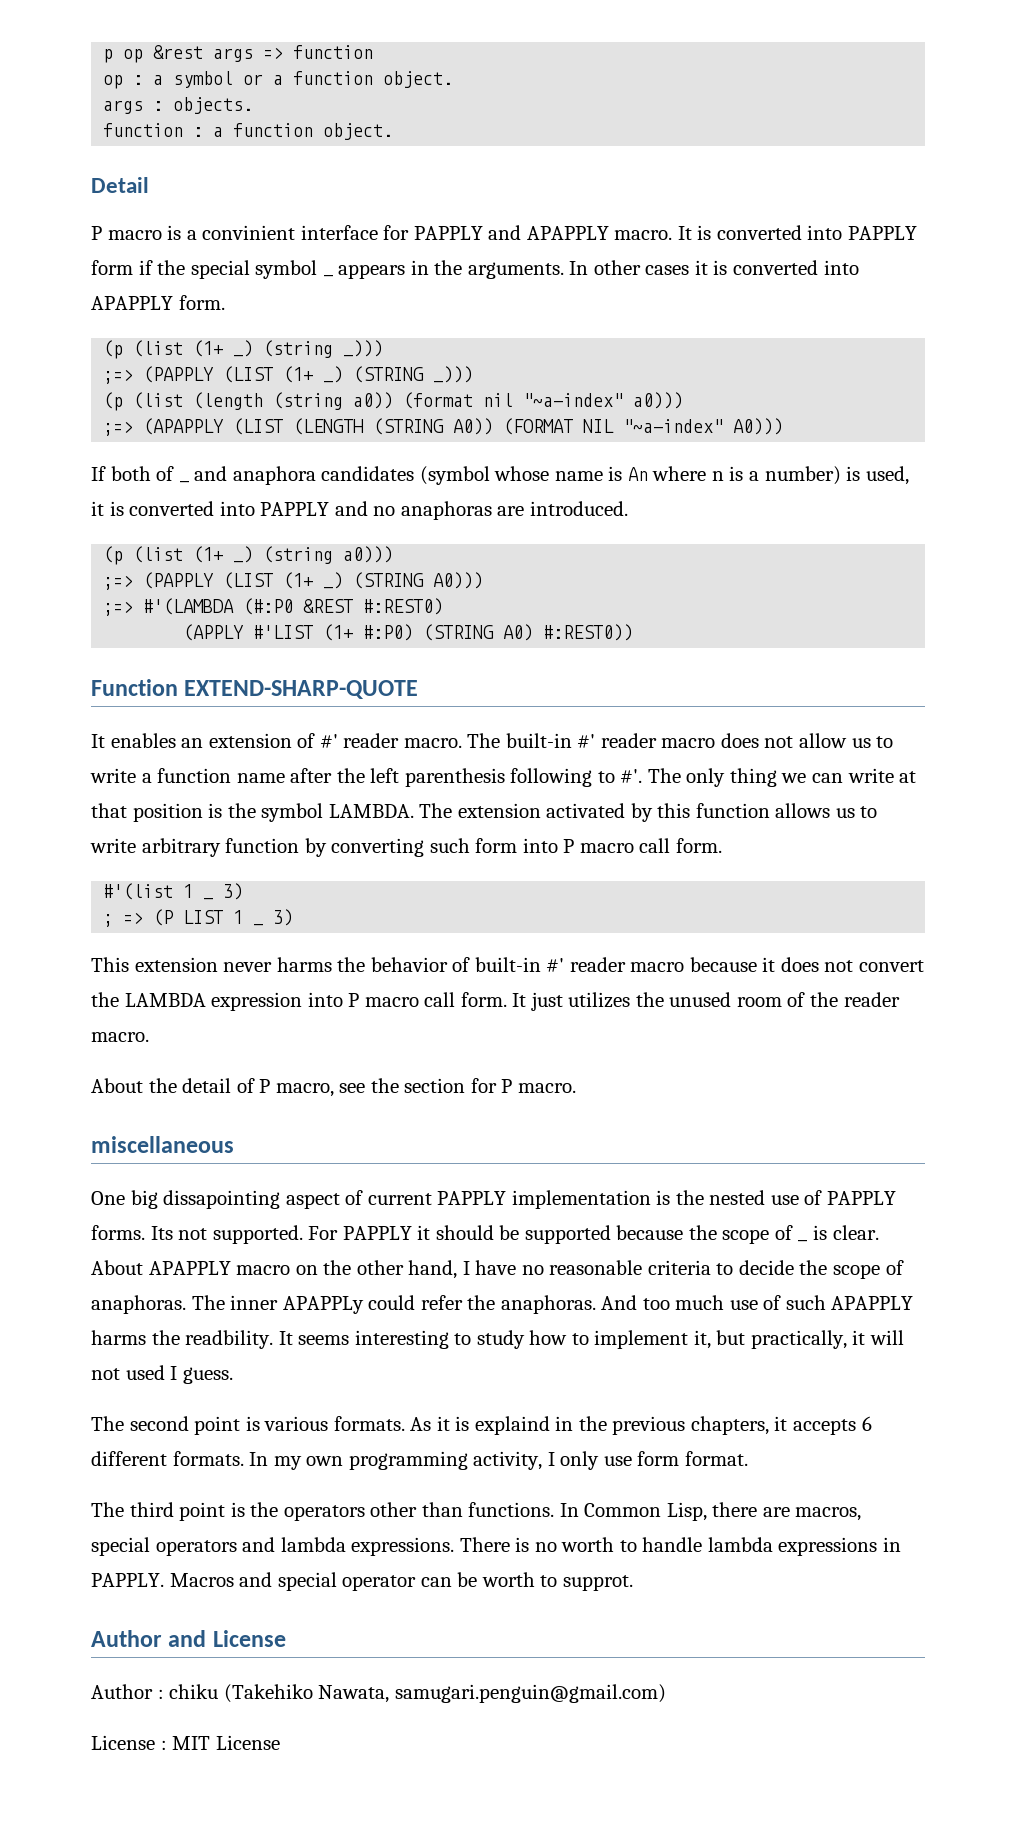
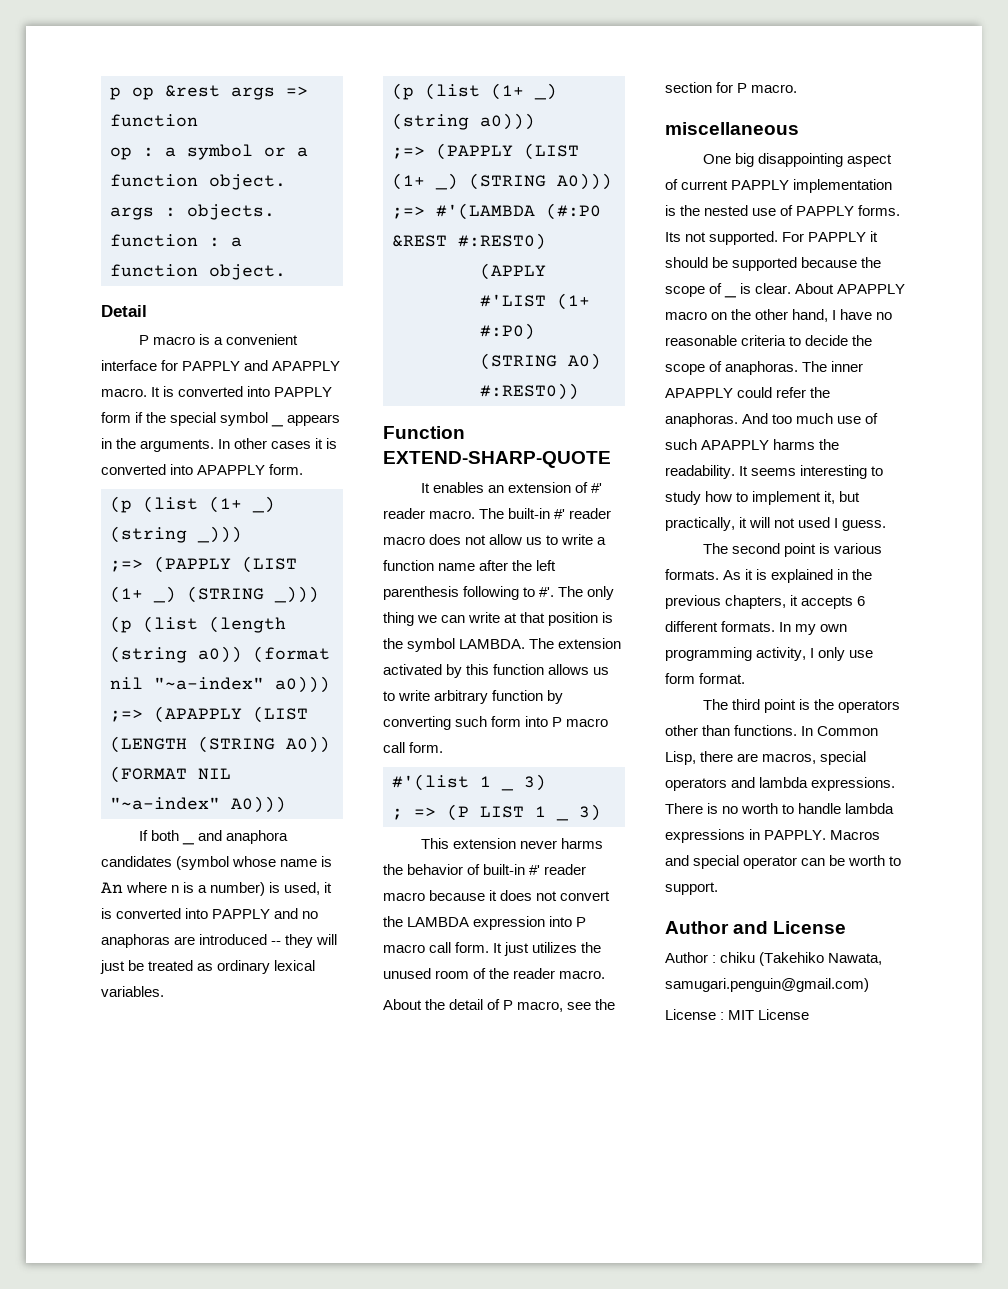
- P macro is a convinient interface for PAPPLY and APAPPLY macro.
+ P macro is a convenient interface for PAPPLY and APAPPLY macro.
- If both of _ and anaphora candidates (symbol whose name is An where n is a number) is used, it is converted into PAPPLY and no anaphoras are introduced.
+ If both _ and anaphora candidates (symbol whose name is An where n is a number) is used, it is converted into PAPPLY and no anaphoras are introduced -- they will just be treated as ordinary lexical variables.
- One big dissapointing aspect of current PAPPLY implementation is the nested use of PAPPLY forms.
+ One big disappointing aspect of current PAPPLY implementation is the nested use of PAPPLY forms.
- The inner APAPPLy could refer the anaphoras.
+ The inner APAPPLY could refer the anaphoras.
- And too much use of such APAPPLY harms the readbility.
+ And too much use of such APAPPLY harms the readability.
- As it is explaind in the previous chapters, it accepts 6 different formats.
+ As it is explained in the previous chapters, it accepts 6 different formats.
- Macros and special operator can be worth to supprot.
+ Macros and special operator can be worth to support.

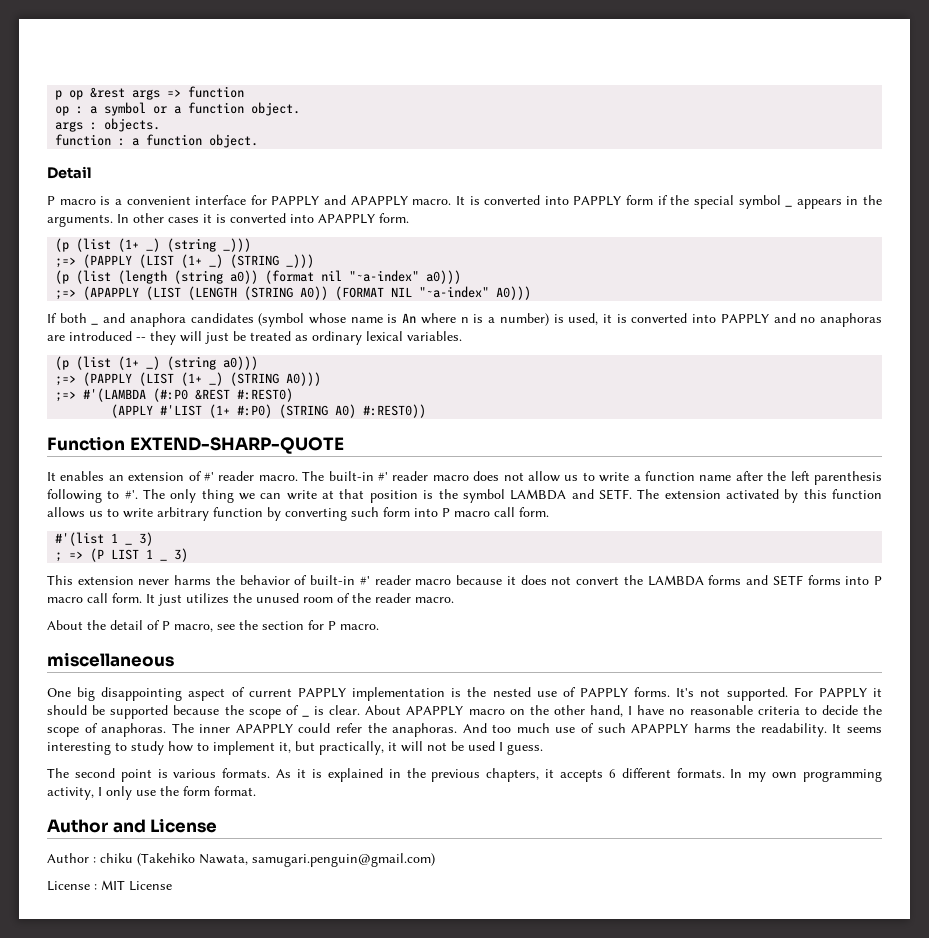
- The only thing we can write at that position is the symbol LAMBDA.
+ The only thing we can write at that position is the symbol LAMBDA and SETF.
- This extension never harms the behavior of built-in #' reader macro because it does not convert the LAMBDA expression into P macro call form.
+ This extension never harms the behavior of built-in #' reader macro because it does not convert the LAMBDA forms and SETF forms into P macro call form.
- Its not supported.
+ It's not supported.
- It seems interesting to study how to implement it, but practically, it will not used I guess.
+ It seems interesting to study how to implement it, but practically, it will not be used I guess.
- In my own programming activity, I only use form format.
+ In my own programming activity, I only use the form format.
- The third point is the operators other than functions. In Common Lisp, there are macros, special operators and lambda expressions. There is no worth to handle lambda expressions in PAPPLY. Macros and special operator can be worth to support.

